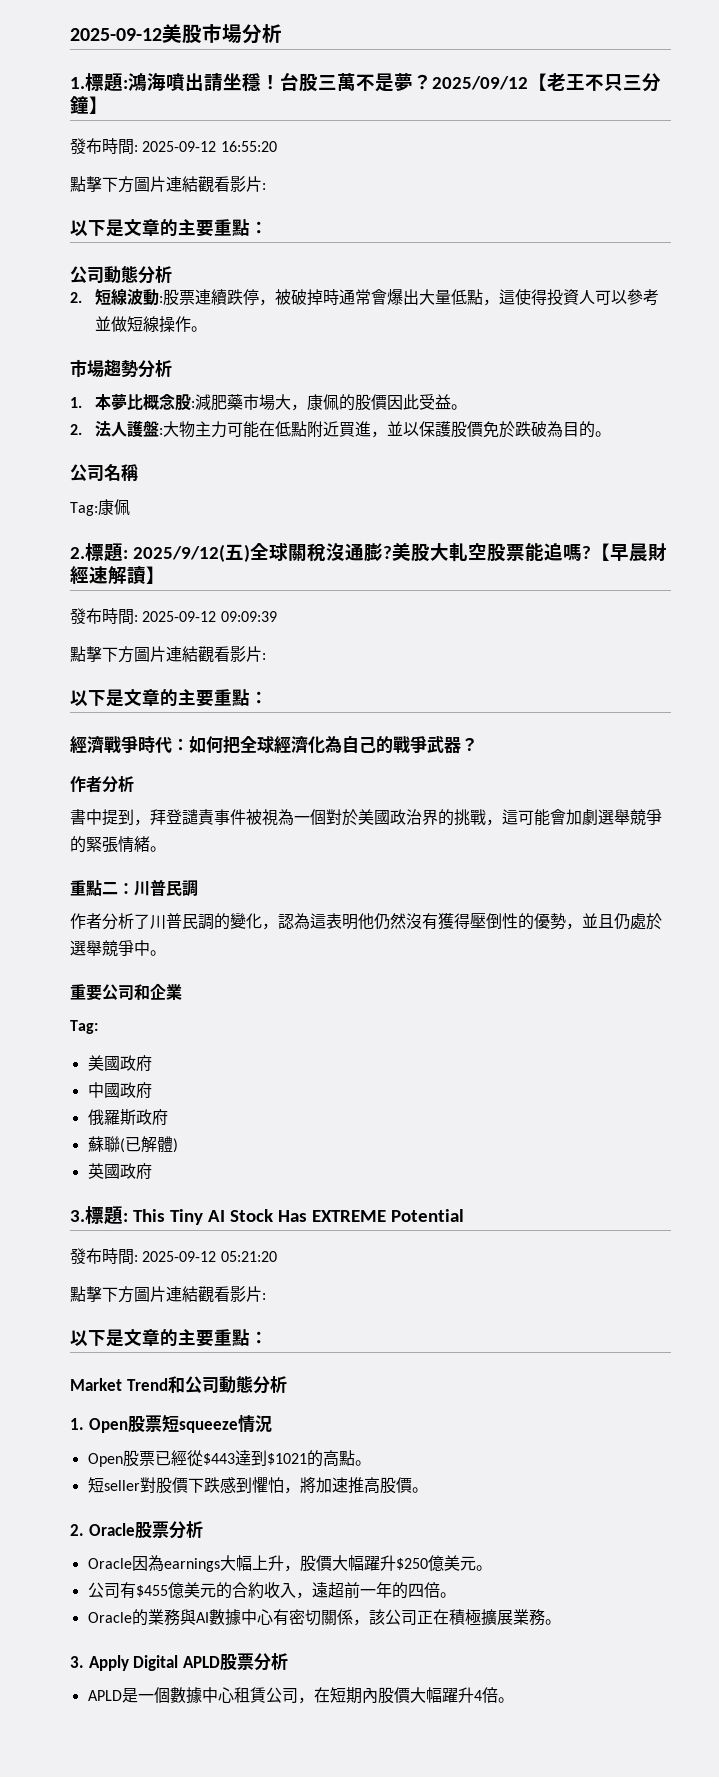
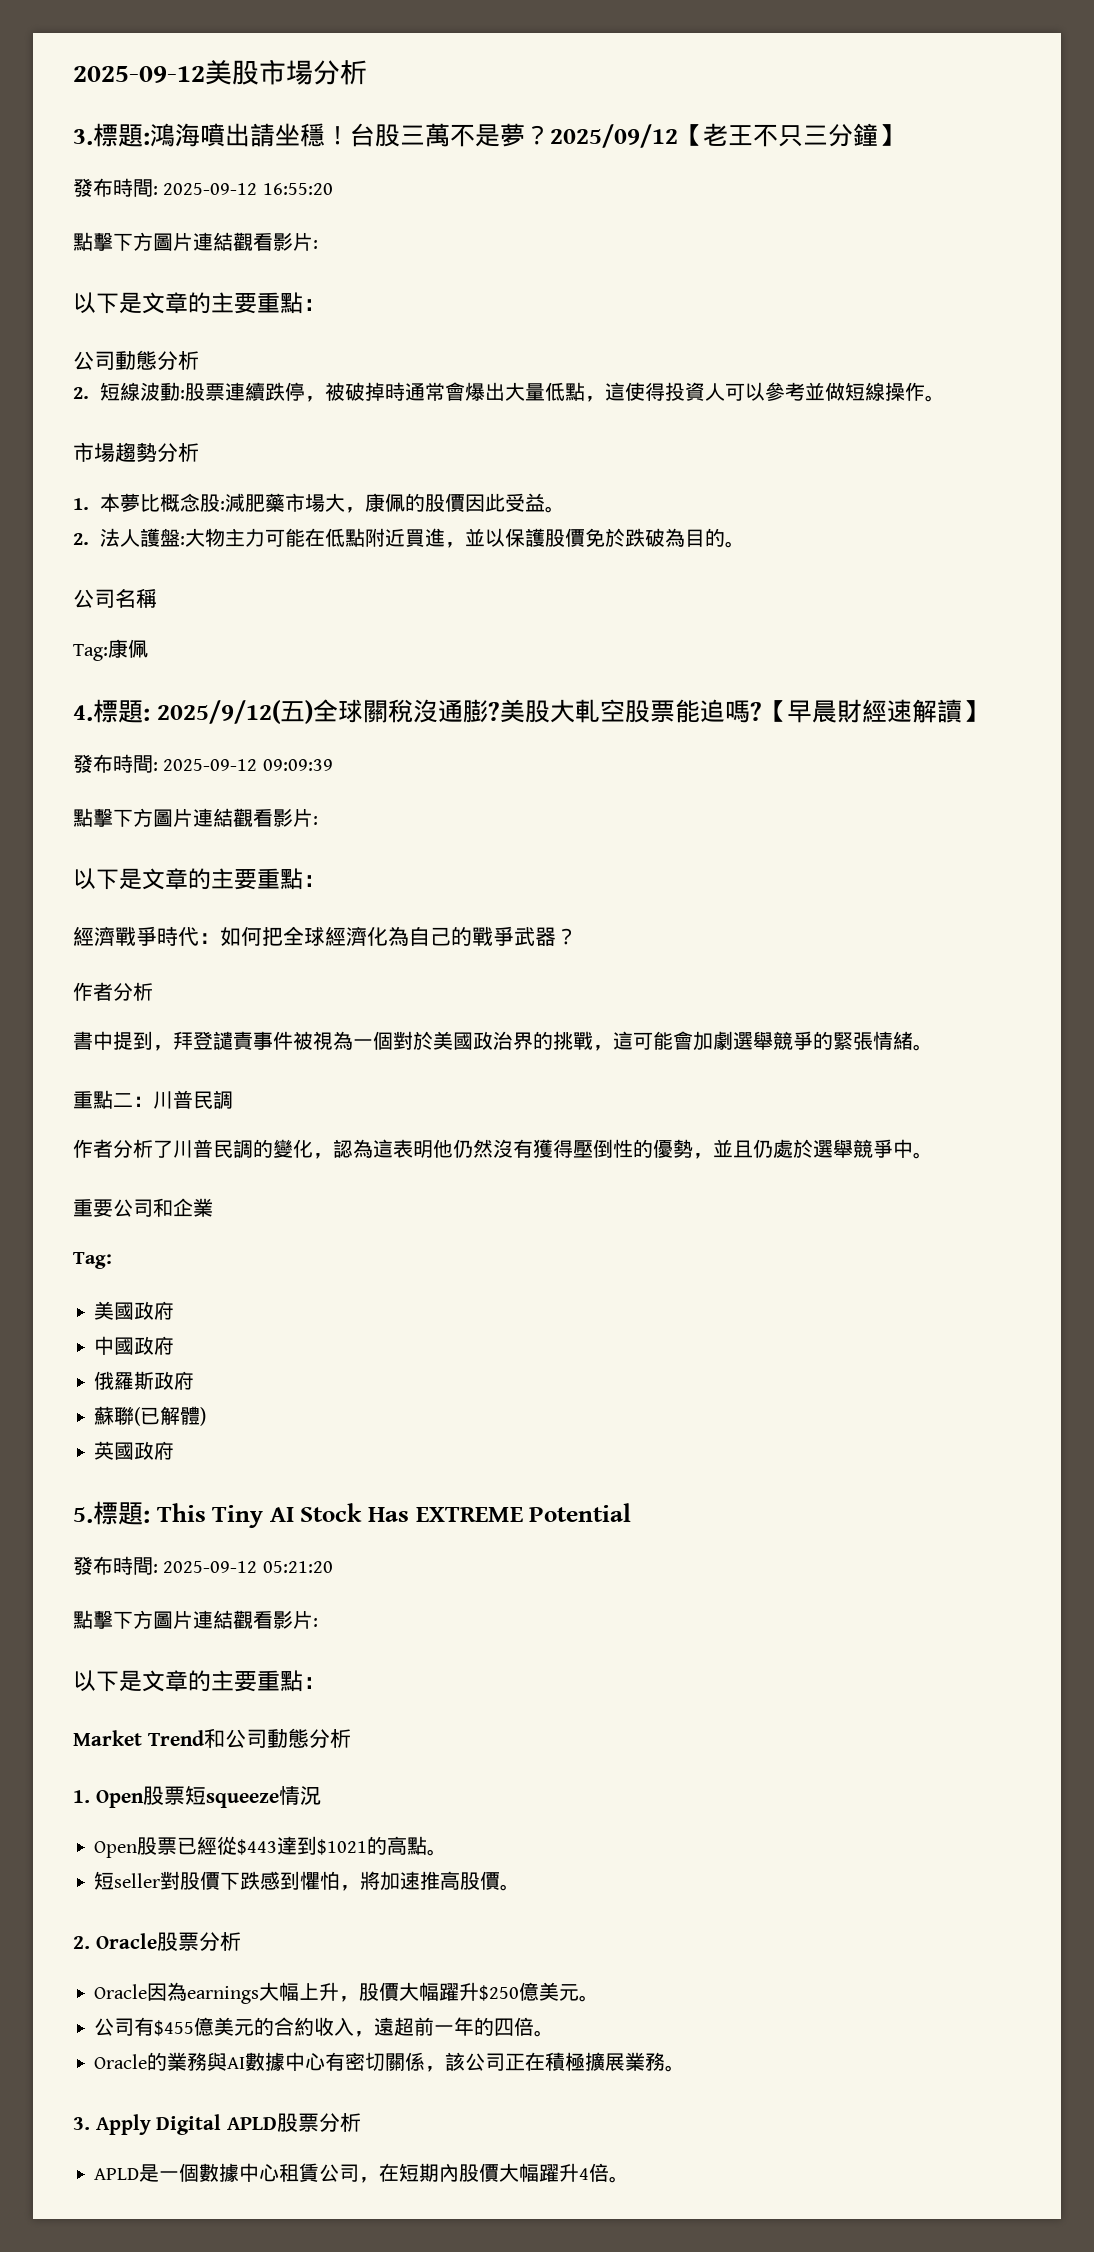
- 1.標題:鴻海噴出請坐穩！
+ 3.標題:鴻海噴出請坐穩！
- 2.標題: 2025/9/12(五)全球關稅沒通膨?
+ 4.標題: 2025/9/12(五)全球關稅沒通膨?
- 3.標題: This Tiny AI Stock Has EXTREME Potential
+ 5.標題: This Tiny AI Stock Has EXTREME Potential

